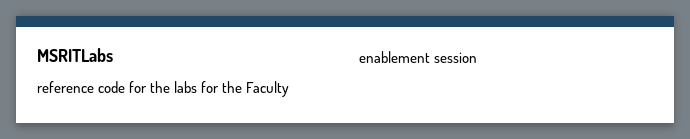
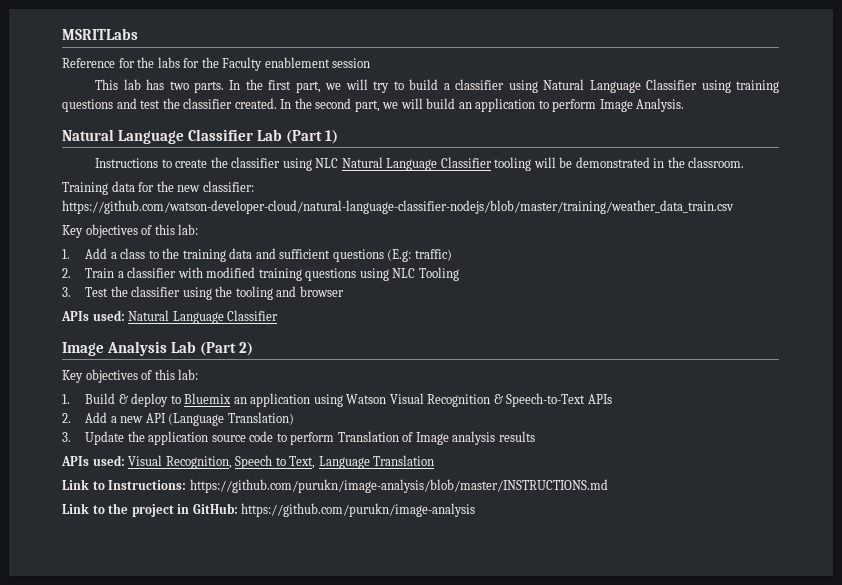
- reference code for the labs for the Faculty enablement session
+ Reference for the labs for the Faculty enablement session
+ This lab has two parts. In the first part, we will try to build a classifier using Natural Language Classifier using training questions and test the classifier created. In the second part, we will build an application to perform Image Analysis.
+ Natural Language Classifier Lab (Part 1)
+ Instructions to create the classifier using NLC Natural Language Classifier tooling will be demonstrated in the classroom.
+ Training data for the new classifier: https://github.com/watson-developer-cloud/natural-language-classifier-nodejs/blob/master/training/weather_data_train.csv
+ Key objectives of this lab:
+ 1. Add a class to the training data and sufficient questions (E.g: traffic)
+ 2. Train a classifier with modified training questions using NLC Tooling
+ 3. Test the classifier using the tooling and browser
+ APIs used: Natural Language Classifier
+ Image Analysis Lab (Part 2)
+ Key objectives of this lab:
+ 1. Build & deploy to Bluemix an application using Watson Visual Recognition & Speech-to-Text APIs
+ 2. Add a new API (Language Translation)
+ 3. Update the application source code to perform Translation of Image analysis results
+ APIs used: Visual Recognition, Speech to Text, Language Translation
+ Link to Instructions: https://github.com/purukn/image-analysis/blob/master/INSTRUCTIONS.md
+ Link to the project in GitHub: https://github.com/purukn/image-analysis

